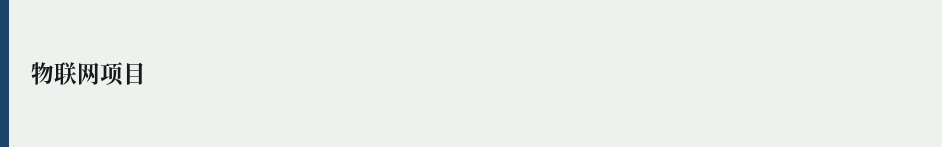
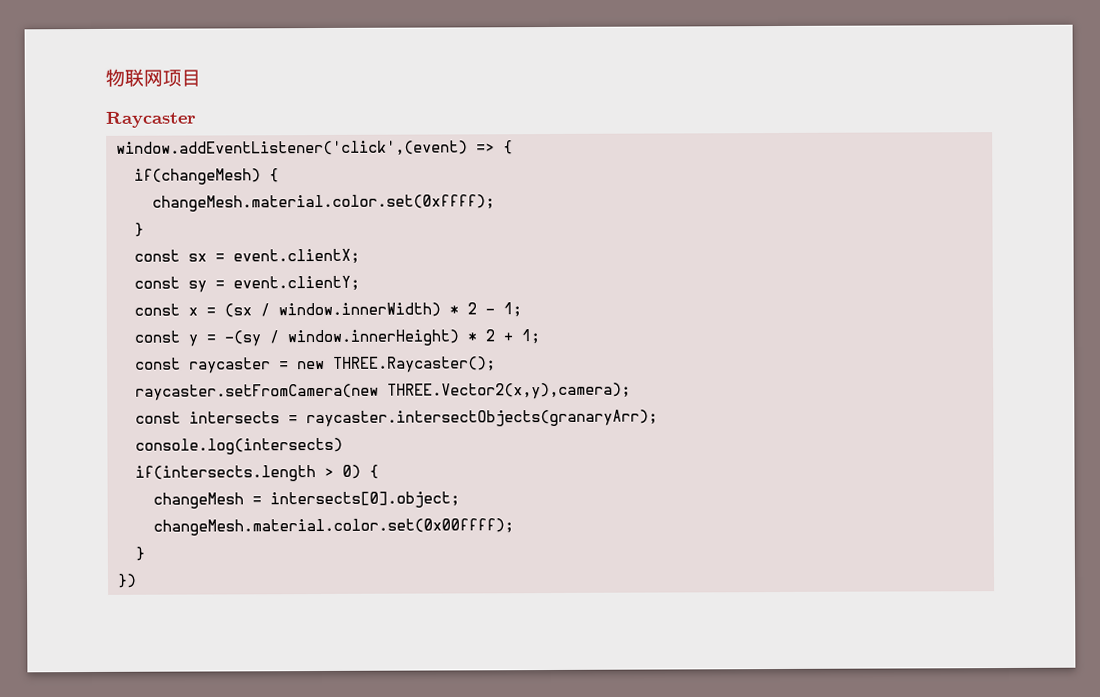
+ Raycaster
+ window.addEventListener('click',(event) => {
+ if(changeMesh) {
+ changeMesh.material.color.set(0xffff);
+ }
+ const sx = event.clientX;
+ const sy = event.clientY;
+ const x = (sx / window.innerWidth) * 2 - 1;
+ const y = -(sy / window.innerHeight) * 2 + 1;
+ const raycaster = new THREE.Raycaster();
+ raycaster.setFromCamera(new THREE.Vector2(x,y),camera);
+ const intersects = raycaster.intersectObjects(granaryArr);
+ console.log(intersects)
+ if(intersects.length > 0) {
+ changeMesh = intersects[0].object;
+ changeMesh.material.color.set(0x00ffff);
+ }
+ })

